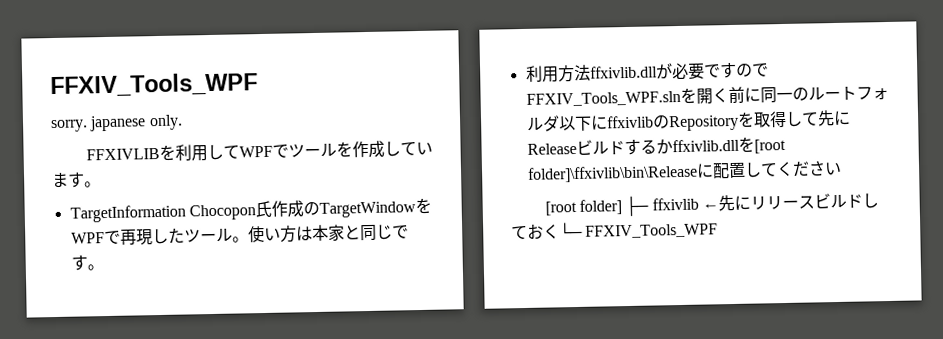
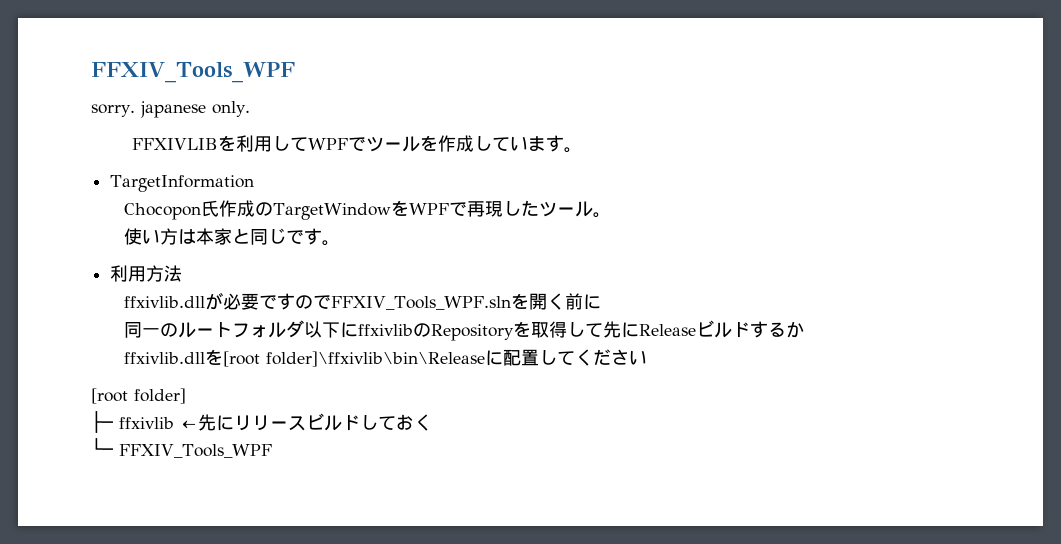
- TargetInformation Chocopon氏作成のTargetWindowをWPFで再現したツール。使い方は本家と同じです。
+ TargetInformation
+ Chocopon氏作成のTargetWindowをWPFで再現したツール。
+ 使い方は本家と同じです。
- 利用方法ffxivlib.dllが必要ですのでFFXIV_Tools_WPF.slnを開く前に同一のルートフォルダ以下にffxivlibのRepositoryを取得して先にReleaseビルドするかffxivlib.dllを[root folder]\ffxivlib\bin\Releaseに配置してください
+ 利用方法
+ ffxivlib.dllが必要ですのでFFXIV_Tools_WPF.slnを開く前に
+ 同一のルートフォルダ以下にffxivlibのRepositoryを取得して先にReleaseビルドするか
+ ffxivlib.dllを[root folder]\ffxivlib\bin\Releaseに配置してください
- [root folder] ├─ ffxivlib ←先にリリースビルドしておく└─ FFXIV_Tools_WPF
+ [root folder]
+ ├─ ffxivlib ←先にリリースビルドしておく
+ └─ FFXIV_Tools_WPF

